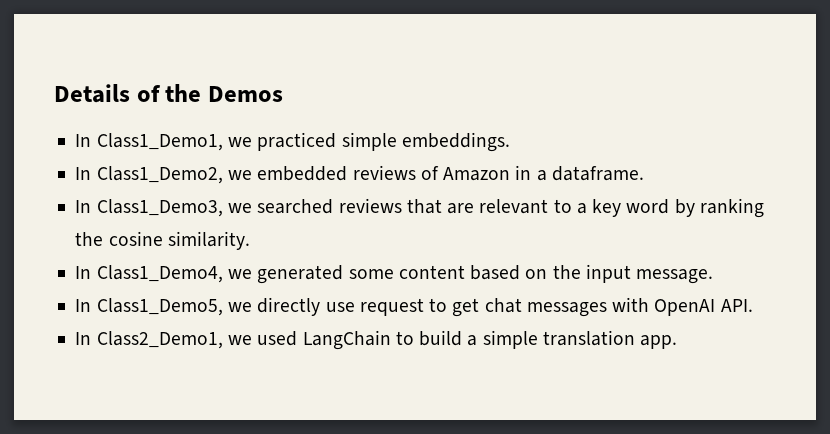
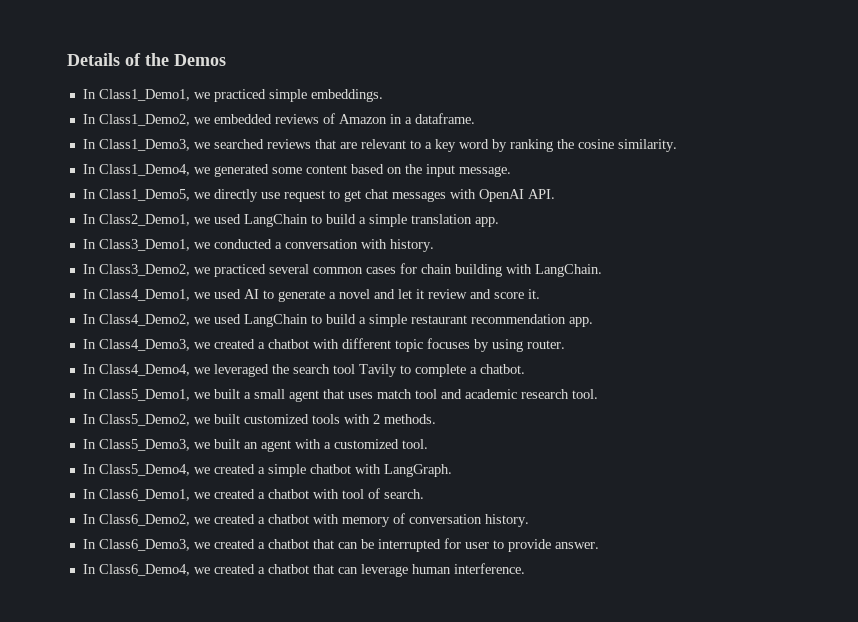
+ In Class3_Demo1, we conducted a conversation with history.
+ In Class3_Demo2, we practiced several common cases for chain building with LangChain.
+ In Class4_Demo1, we used AI to generate a novel and let it review and score it.
+ In Class4_Demo2, we used LangChain to build a simple restaurant recommendation app.
+ In Class4_Demo3, we created a chatbot with different topic focuses by using router.
+ In Class4_Demo4, we leveraged the search tool Tavily to complete a chatbot.
+ In Class5_Demo1, we built a small agent that uses match tool and academic research tool.
+ In Class5_Demo2, we built customized tools with 2 methods.
+ In Class5_Demo3, we built an agent with a customized tool.
+ In Class5_Demo4, we created a simple chatbot with LangGraph.
+ In Class6_Demo1, we created a chatbot with tool of search.
+ In Class6_Demo2, we created a chatbot with memory of conversation history.
+ In Class6_Demo3, we created a chatbot that can be interrupted for user to provide answer.
+ In Class6_Demo4, we created a chatbot that can leverage human interference.

